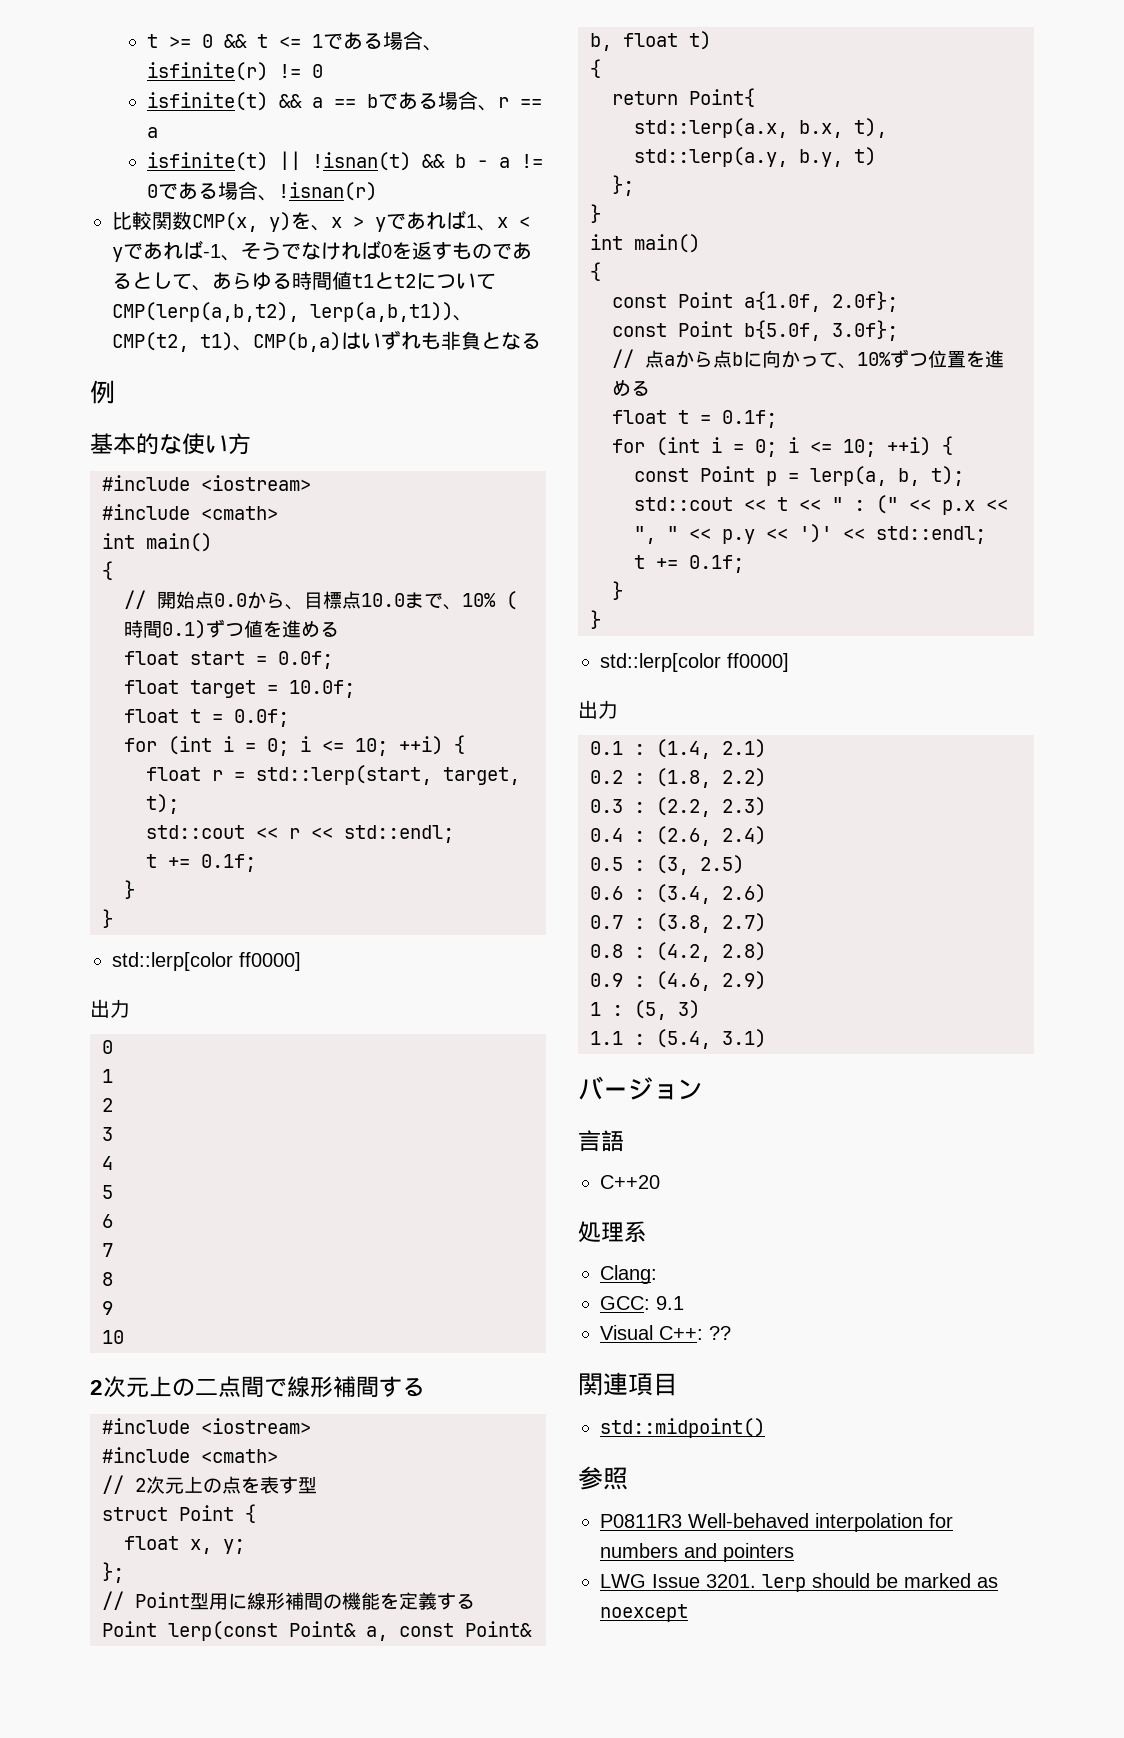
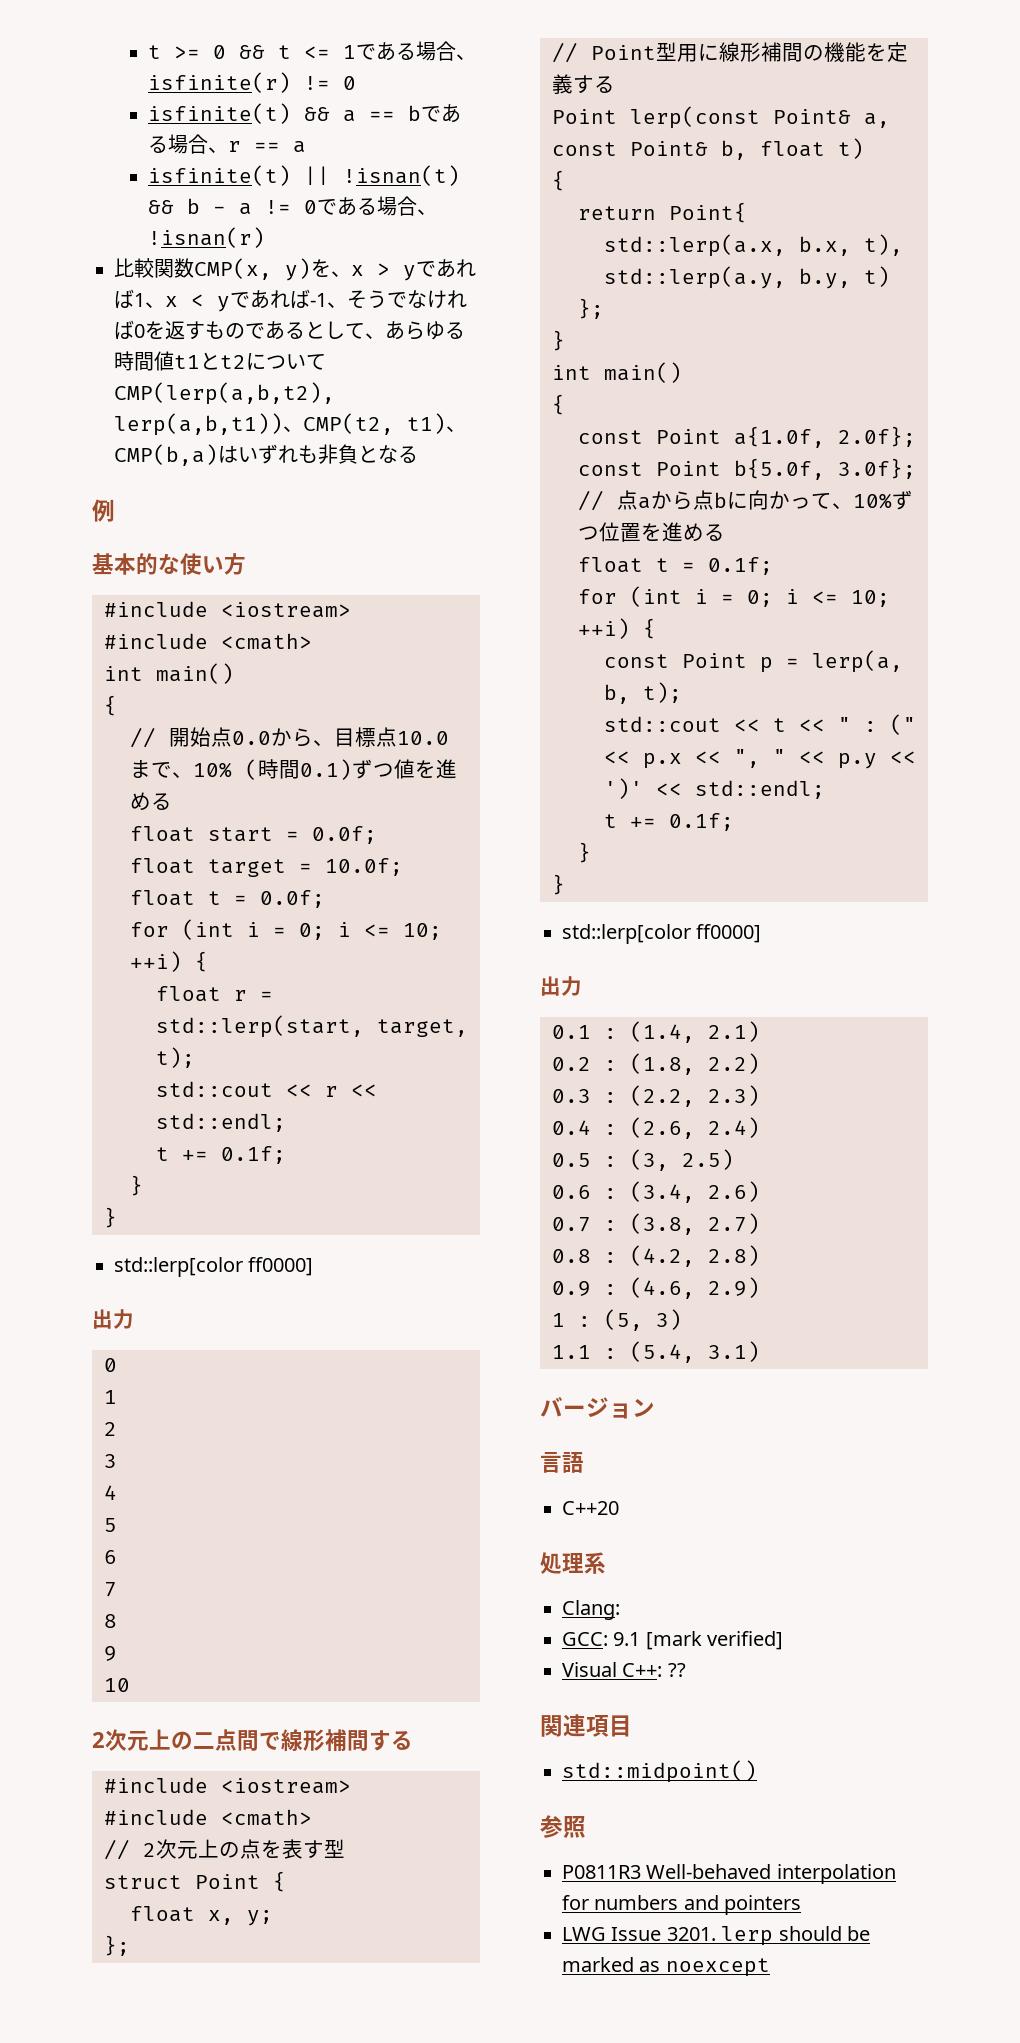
- GCC: 9.1
+ GCC: 9.1 [mark verified]

